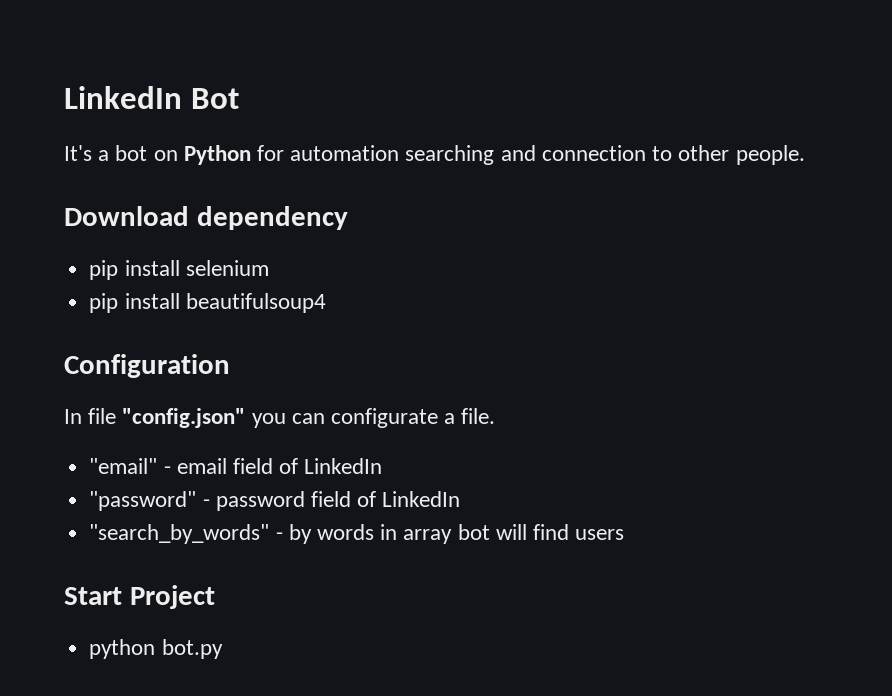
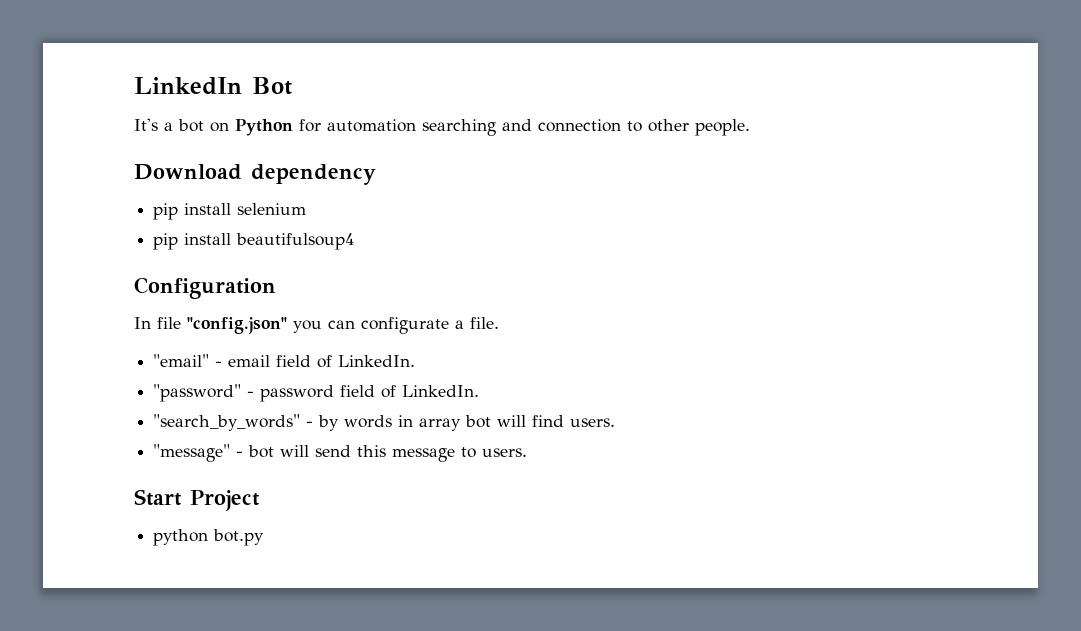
- "email" - email field of LinkedIn
+ "email" - email field of LinkedIn.
- "password" - password field of LinkedIn
+ "password" - password field of LinkedIn.
- "search_by_words" - by words in array bot will find users
+ "search_by_words" - by words in array bot will find users.
+ "message" - bot will send this message to users.

